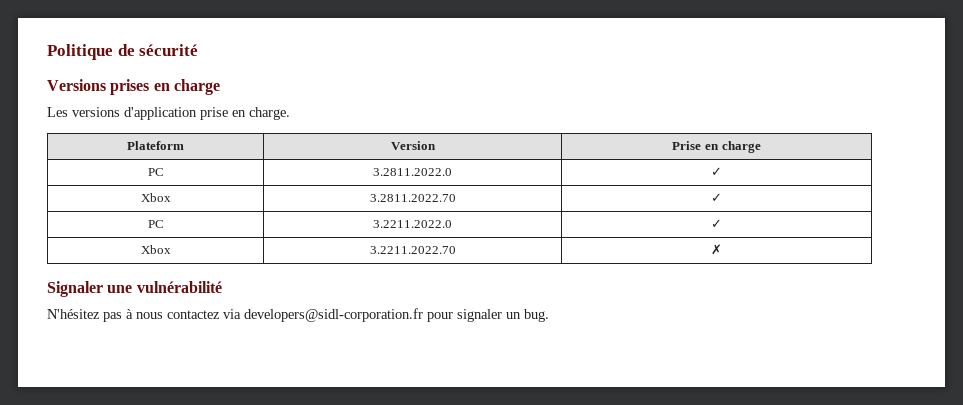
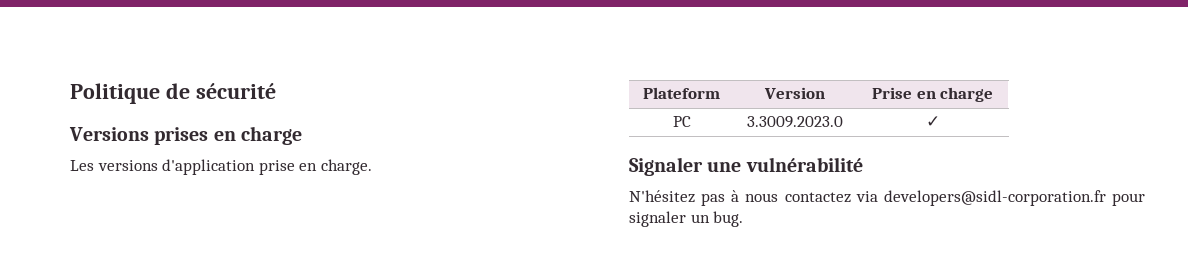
- PC | 3.2811.2022.0 | ✓
- Xbox | 3.2811.2022.70 | ✓
- PC | 3.2211.2022.0 | ✓
- Xbox | 3.2211.2022.70 | ✗
+ PC | 3.3009.2023.0 | ✓

